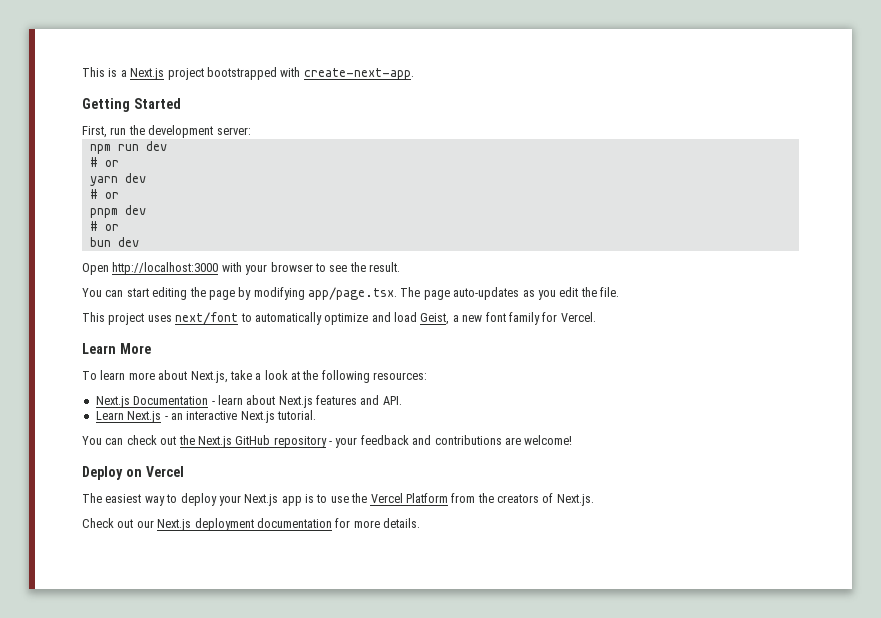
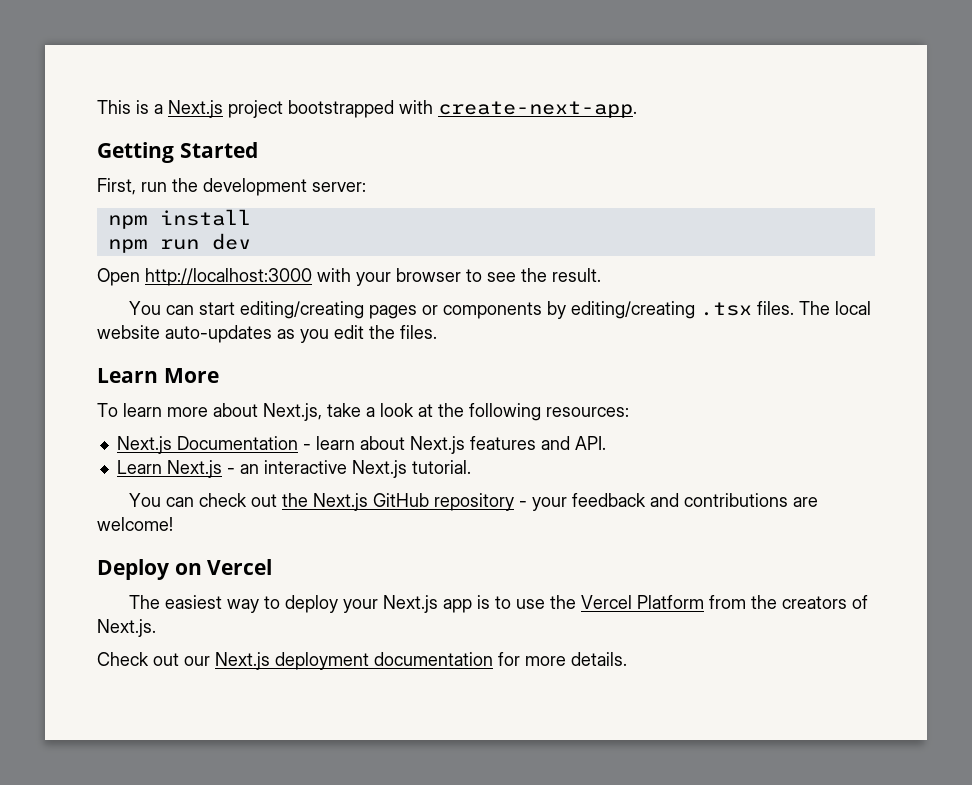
+ npm install
  npm run dev
- # or
- yarn dev
- # or
- pnpm dev
- # or
- bun dev
- You can start editing the page by modifying app/page.tsx. The page auto-updates as you edit the file.
- This project uses next/font to automatically optimize and load Geist, a new font family for Vercel.
+ You can start editing/creating pages or components by editing/creating .tsx files. The local website auto-updates as you edit the files.

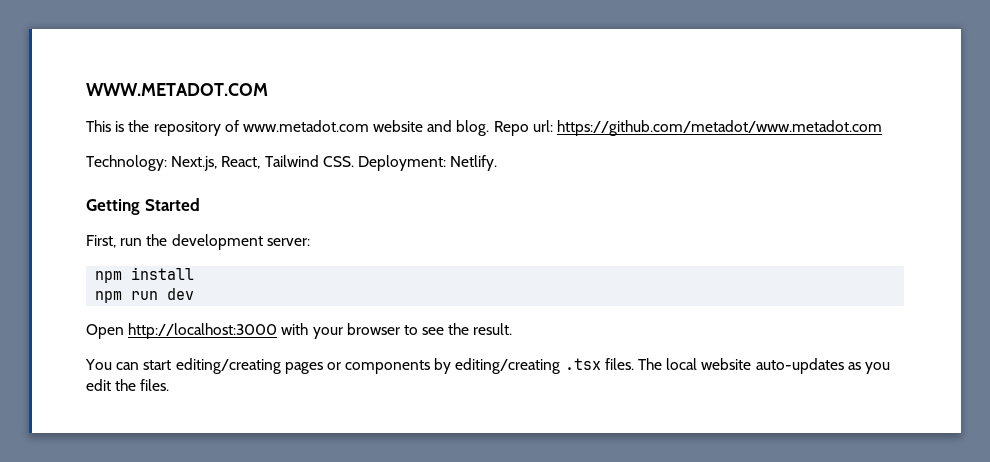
+ WWW.METADOT.COM
- This is a Next.js project bootstrapped with create-next-app.
+ This is the repository of www.metadot.com website and blog. Repo url: https://github.com/metadot/www.metadot.com
+ Technology: Next.js, React, Tailwind CSS. Deployment: Netlify.
- Learn More
- To learn more about Next.js, take a look at the following resources:
- Next.js Documentation - learn about Next.js features and API.
- Learn Next.js - an interactive Next.js tutorial.
- You can check out the Next.js GitHub repository - your feedback and contributions are welcome!
- Deploy on Vercel
- The easiest way to deploy your Next.js app is to use the Vercel Platform from the creators of Next.js.
- Check out our Next.js deployment documentation for more details.

